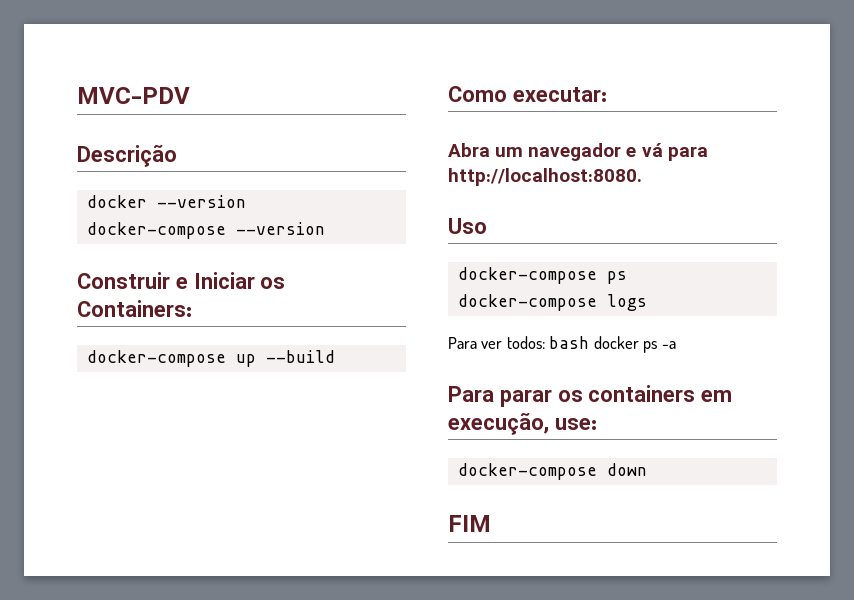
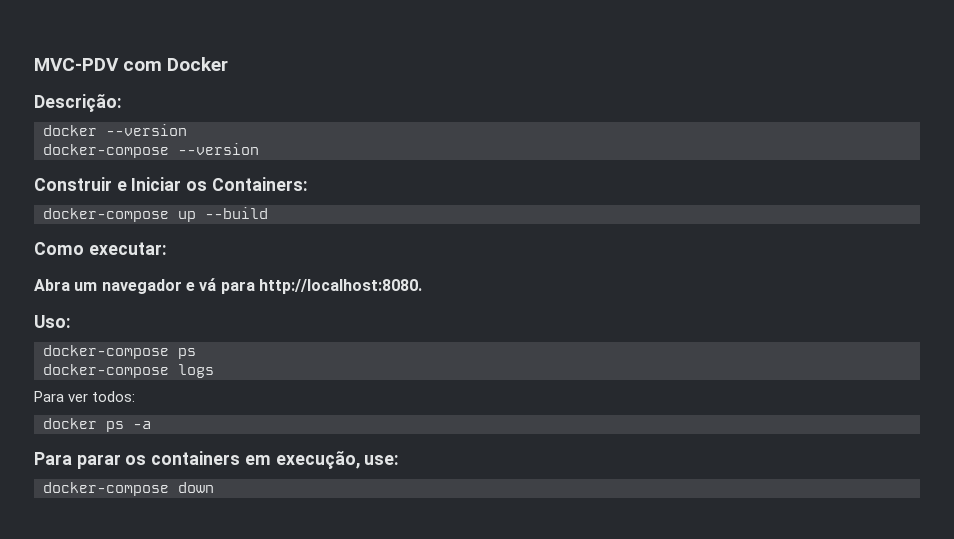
- MVC-PDV
- Descrição
+ MVC-PDV com Docker
+ Descrição:
- Uso
+ Uso:
- Para ver todos: bash docker ps -a
+ Para ver todos:
+ docker ps -a
- FIM

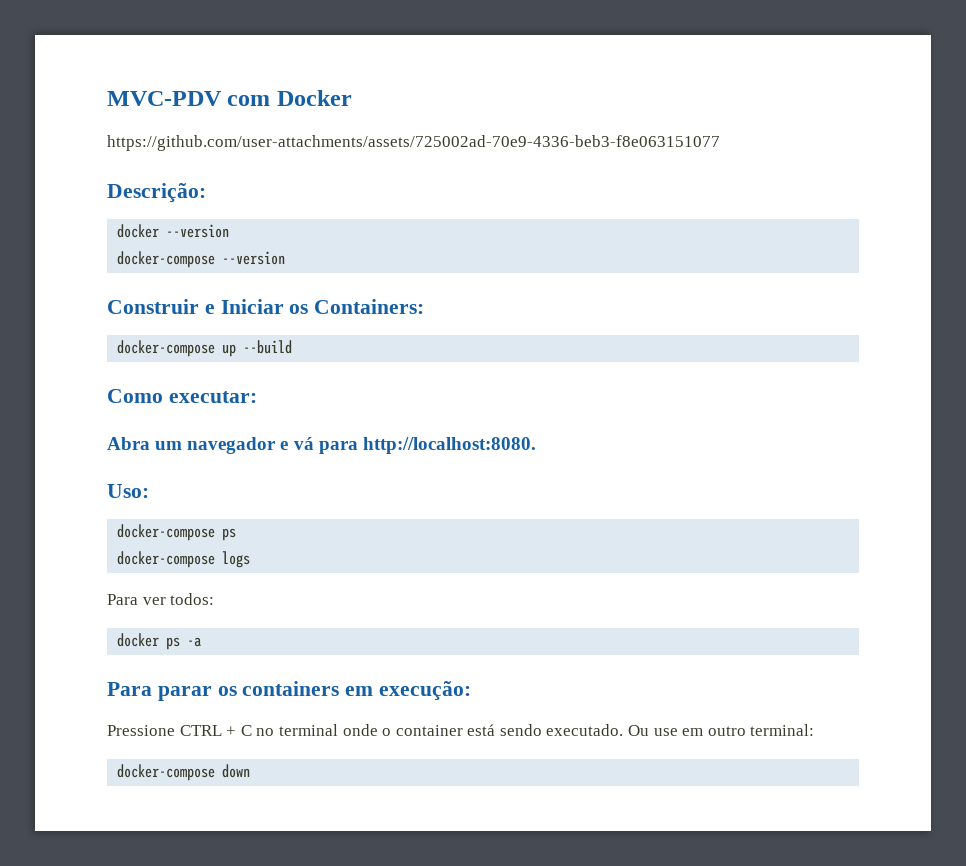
+ https://github.com/user-attachments/assets/725002ad-70e9-4336-beb3-f8e063151077
- Para parar os containers em execução, use:
+ Para parar os containers em execução:
+ Pressione CTRL + C no terminal onde o container está sendo executado. Ou use em outro terminal:

